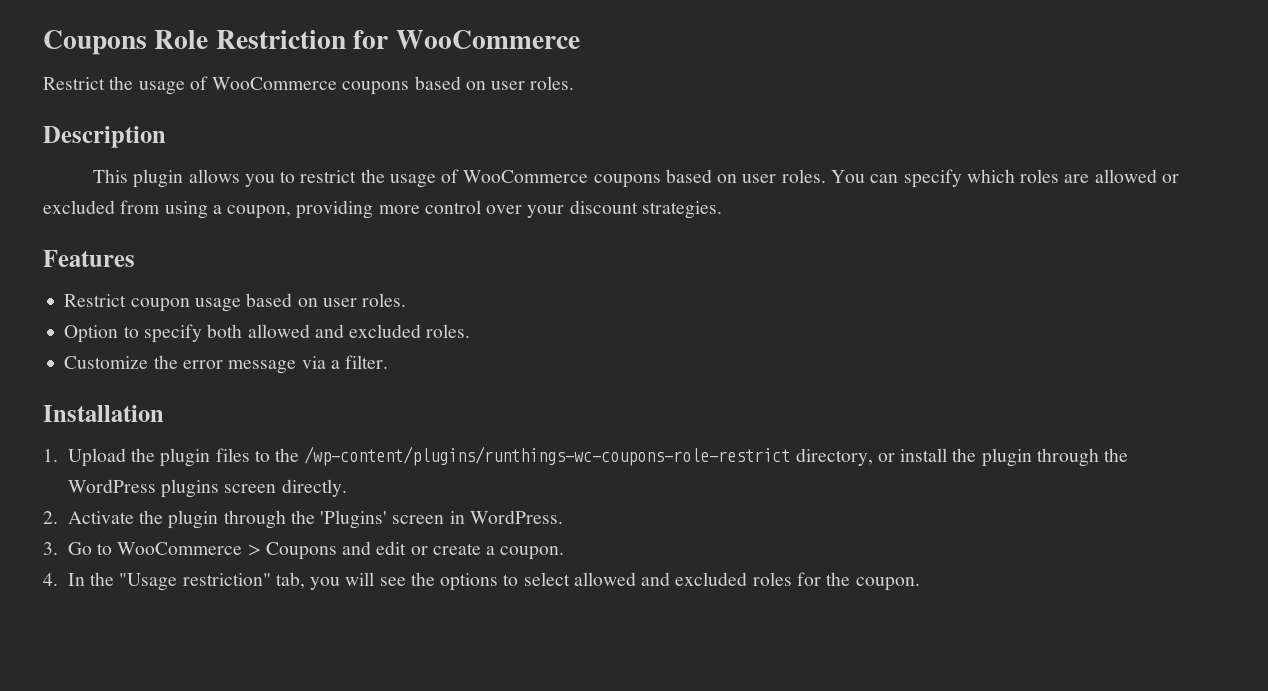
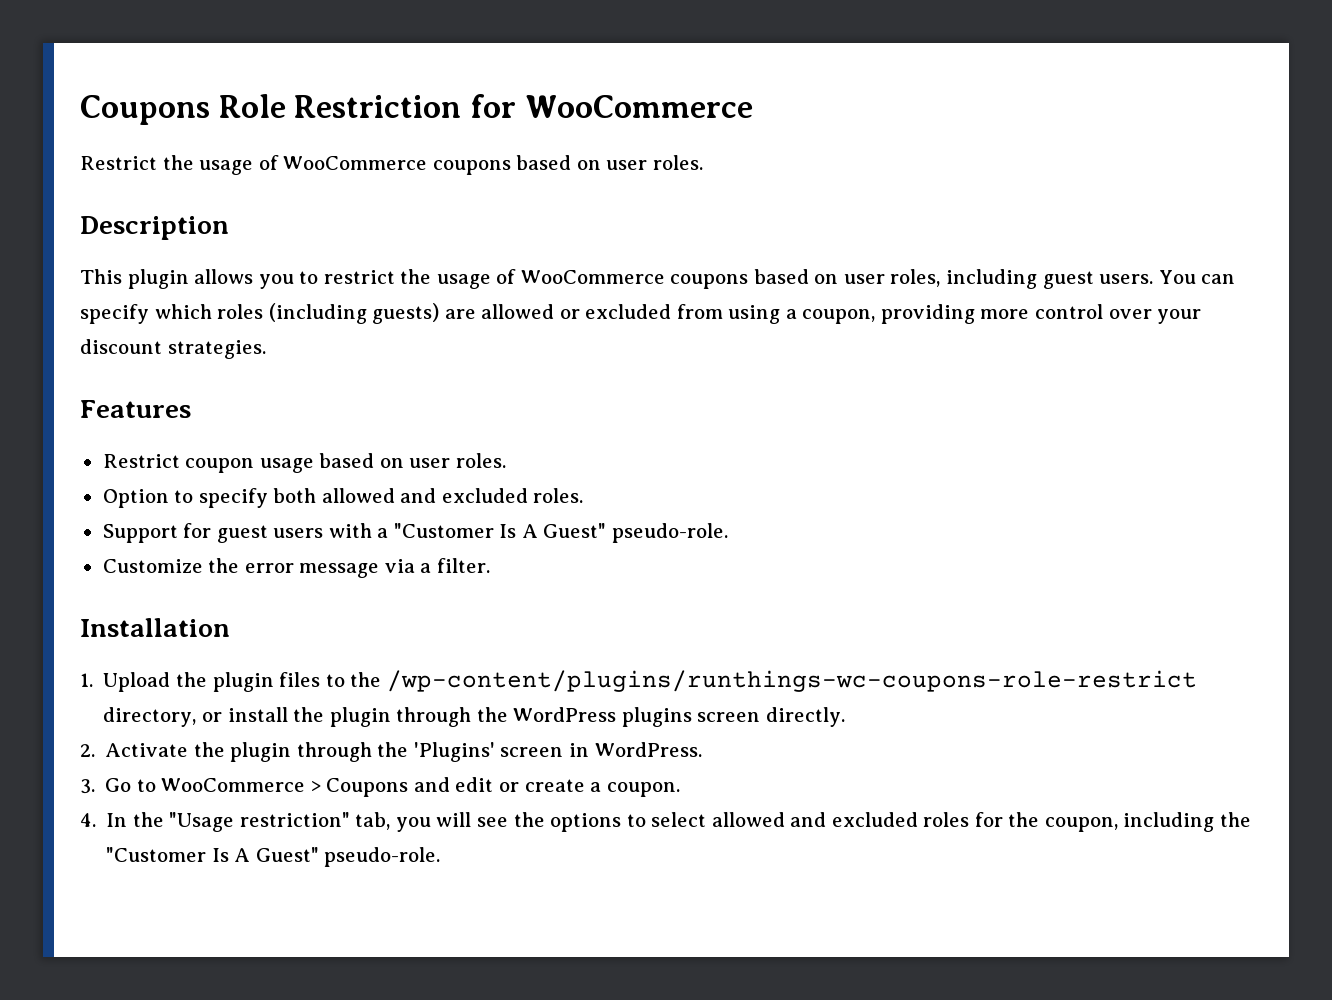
- This plugin allows you to restrict the usage of WooCommerce coupons based on user roles.
+ This plugin allows you to restrict the usage of WooCommerce coupons based on user roles, including guest users.
- You can specify which roles are allowed or excluded from using a coupon, providing more control over your discount strategies.
+ You can specify which roles (including guests) are allowed or excluded from using a coupon, providing more control over your discount strategies.
+ Support for guest users with a "Customer Is A Guest" pseudo-role.
- 4. In the "Usage restriction" tab, you will see the options to select allowed and excluded roles for the coupon.
+ 4. In the "Usage restriction" tab, you will see the options to select allowed and excluded roles for the coupon, including the "Customer Is A Guest" pseudo-role.

